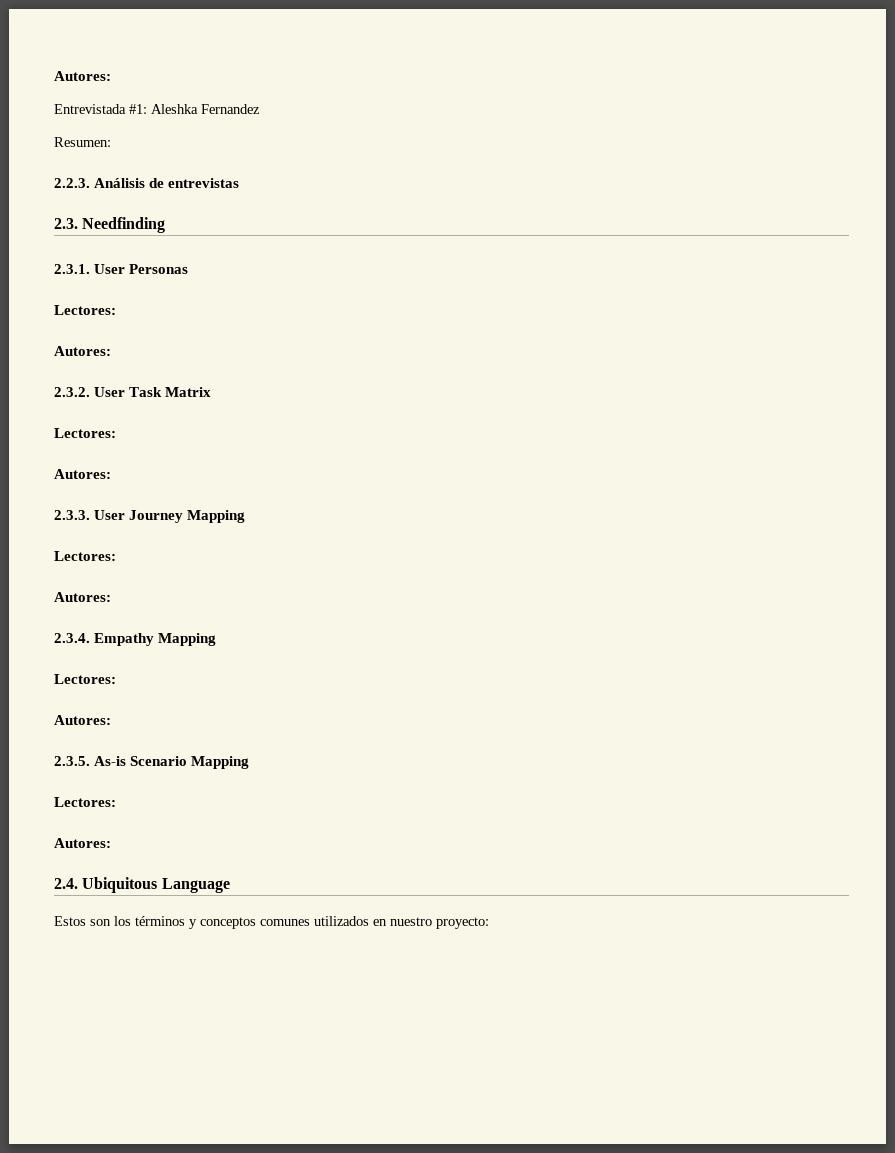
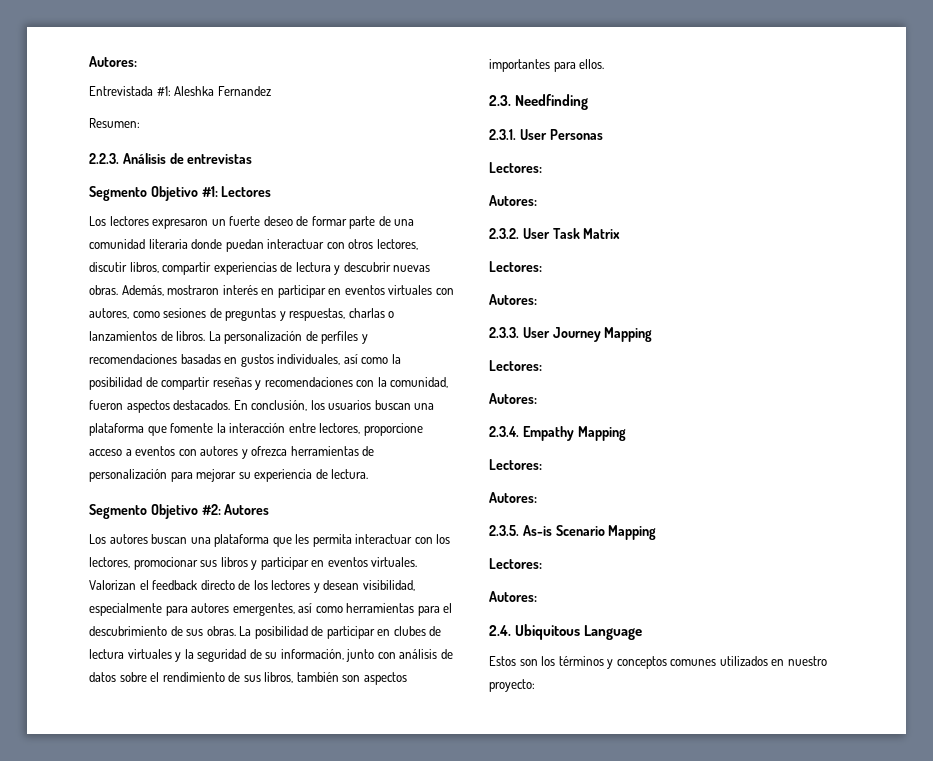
+ Segmento Objetivo #1: Lectores
+ Los lectores expresaron un fuerte deseo de formar parte de una comunidad literaria donde puedan interactuar con otros lectores, discutir libros, compartir experiencias de lectura y descubrir nuevas obras. Además, mostraron interés en participar en eventos virtuales con autores, como sesiones de preguntas y respuestas, charlas o lanzamientos de libros. La personalización de perfiles y recomendaciones basadas en gustos individuales, así como la posibilidad de compartir reseñas y recomendaciones con la comunidad, fueron aspectos destacados. En conclusión, los usuarios buscan una plataforma que fomente la interacción entre lectores, proporcione acceso a eventos con autores y ofrezca herramientas de personalización para mejorar su experiencia de lectura.
+ Segmento Objetivo #2: Autores
+ Los autores buscan una plataforma que les permita interactuar con los lectores, promocionar sus libros y participar en eventos virtuales. Valorizan el feedback directo de los lectores y desean visibilidad, especialmente para autores emergentes, así como herramientas para el descubrimiento de sus obras. La posibilidad de participar en clubes de lectura virtuales y la seguridad de su información, junto con análisis de datos sobre el rendimiento de sus libros, también son aspectos importantes para ellos.

